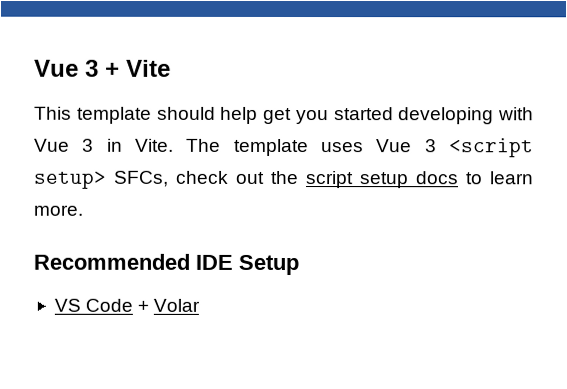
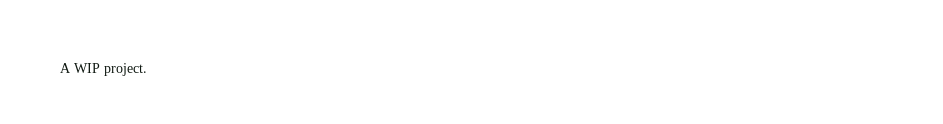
- Vue 3 + Vite
- This template should help get you started developing with Vue 3 in Vite. The template uses Vue 3 <script setup> SFCs, check out the script setup docs to learn more.
- Recommended IDE Setup
- VS Code + Volar
+ A WIP project.

